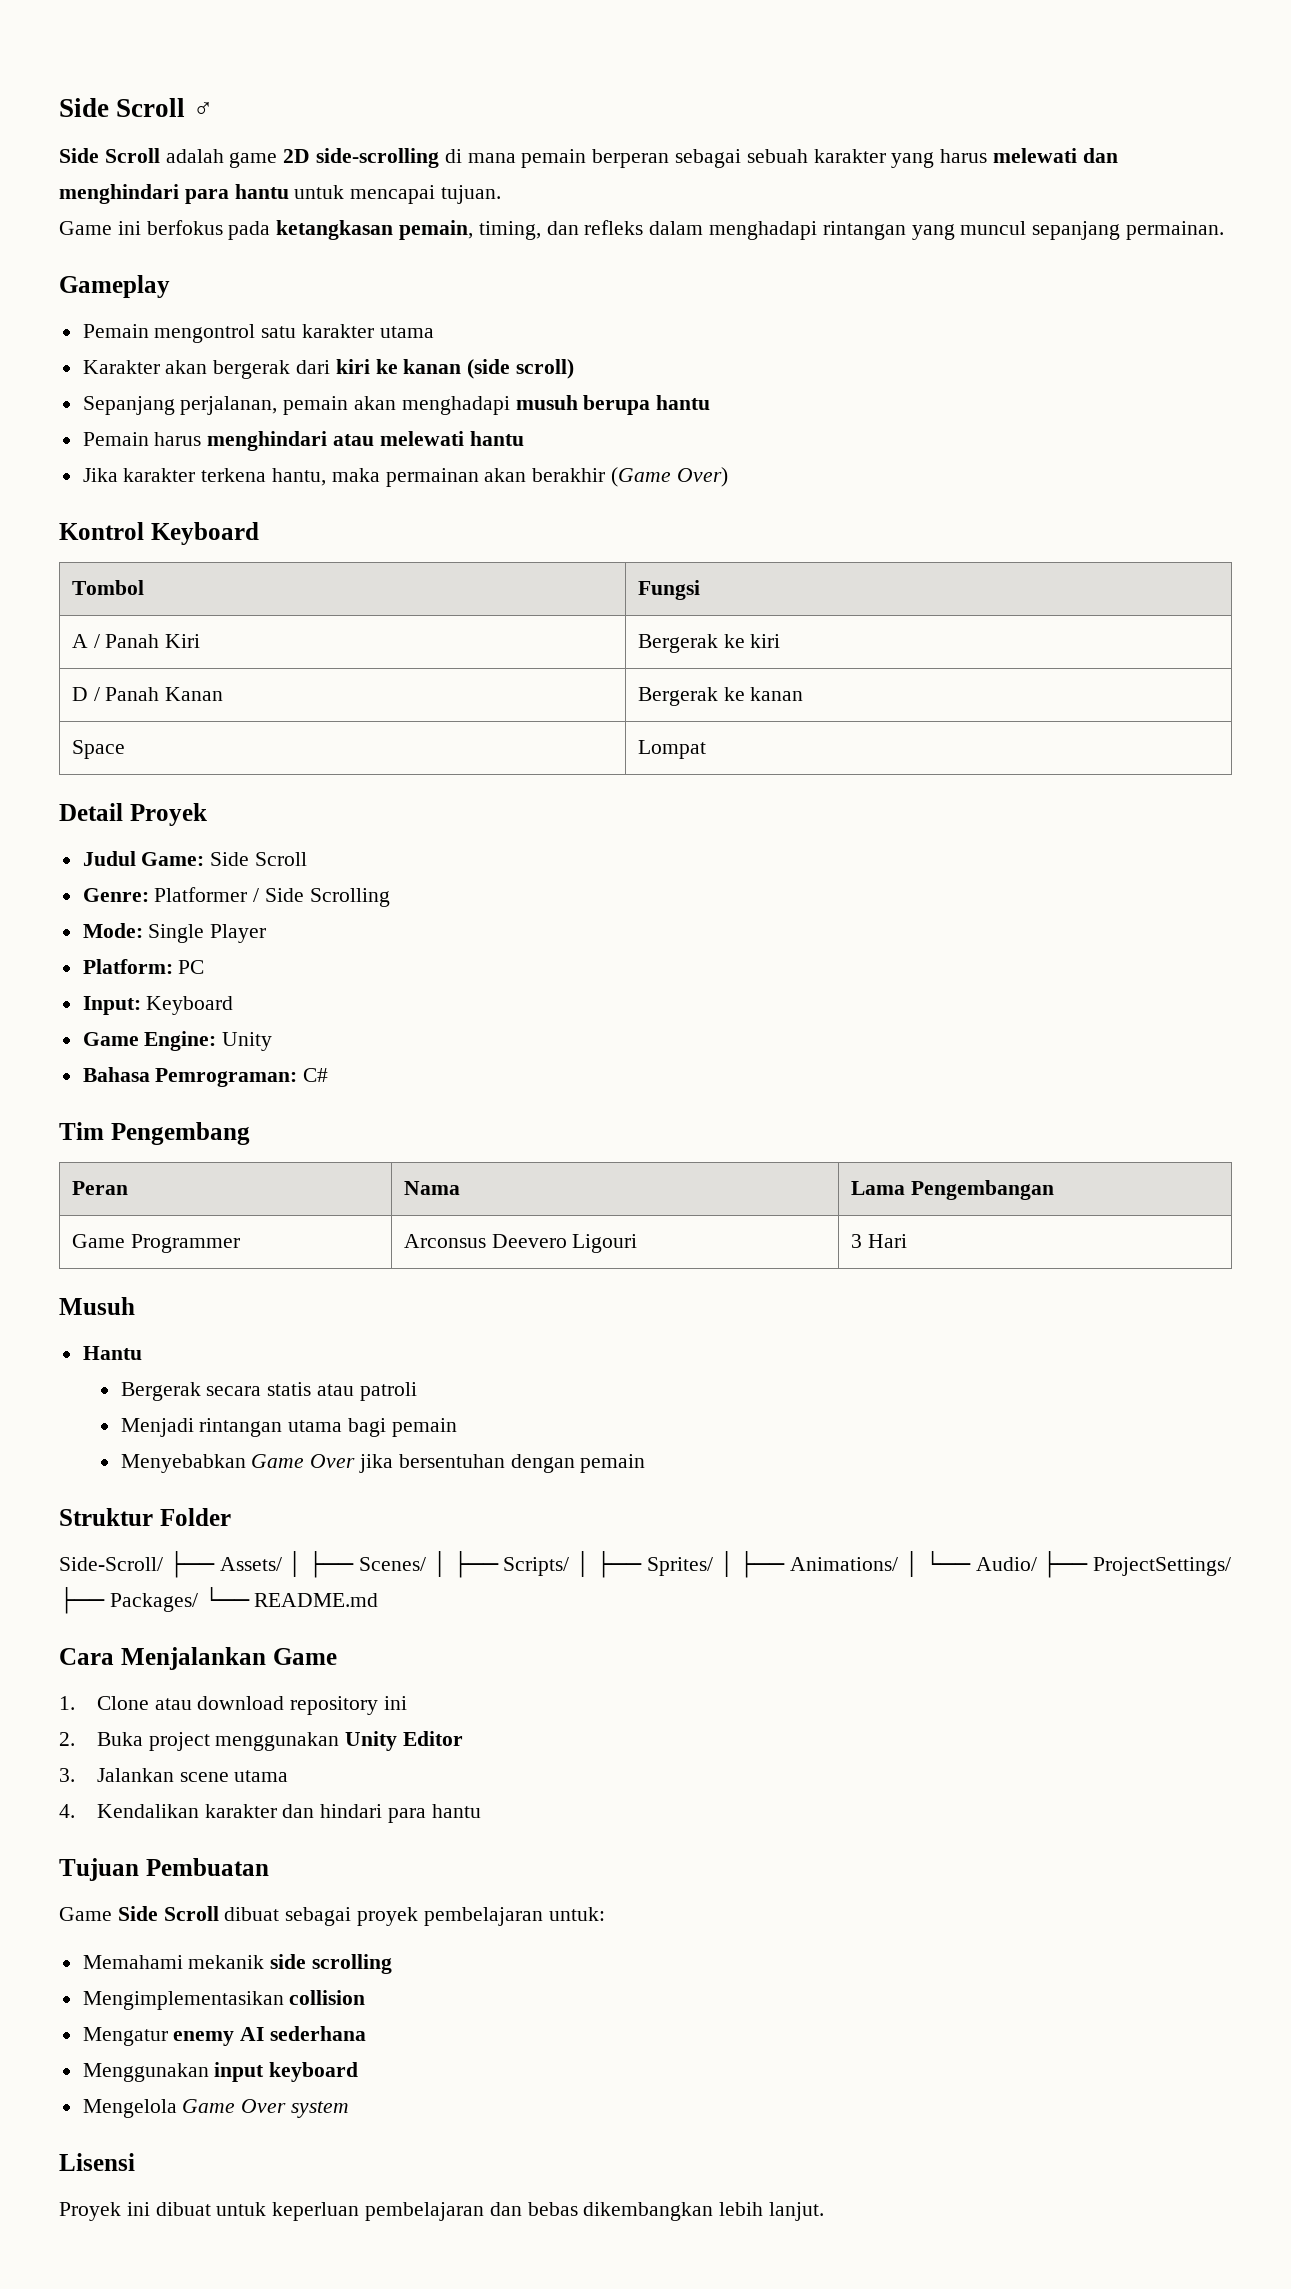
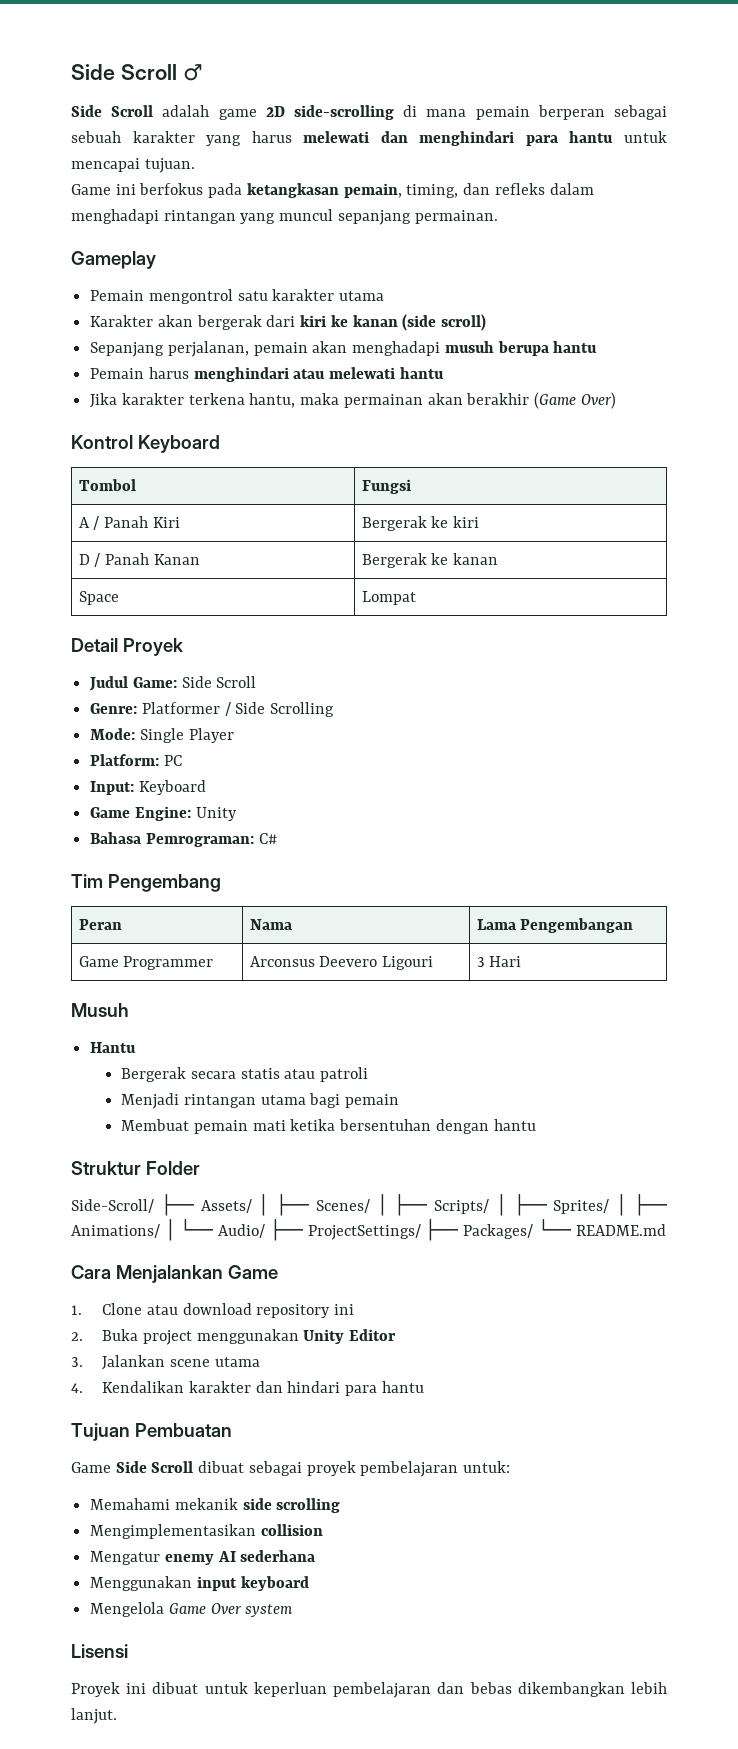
- Menyebabkan Game Over jika bersentuhan dengan pemain
+ Membuat pemain mati ketika bersentuhan dengan hantu

